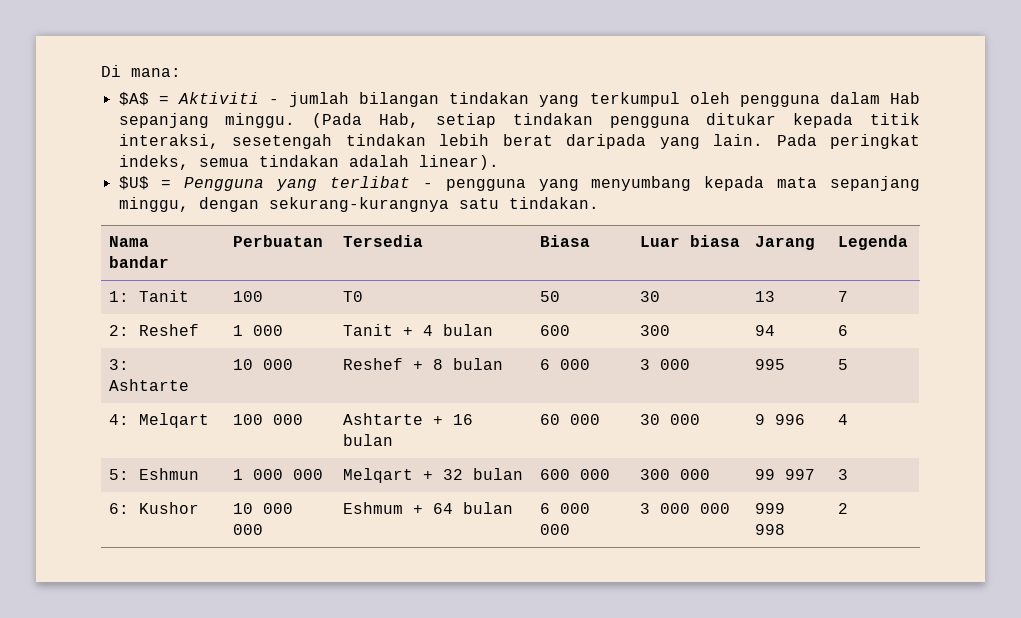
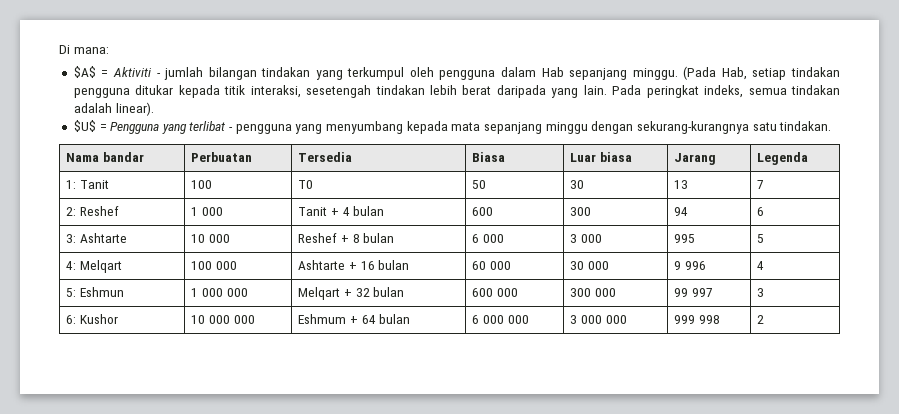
- $U$ = Pengguna yang terlibat - pengguna yang menyumbang kepada mata sepanjang minggu, dengan sekurang-kurangnya satu tindakan.
+ $U$ = Pengguna yang terlibat - pengguna yang menyumbang kepada mata sepanjang minggu dengan sekurang-kurangnya satu tindakan.

